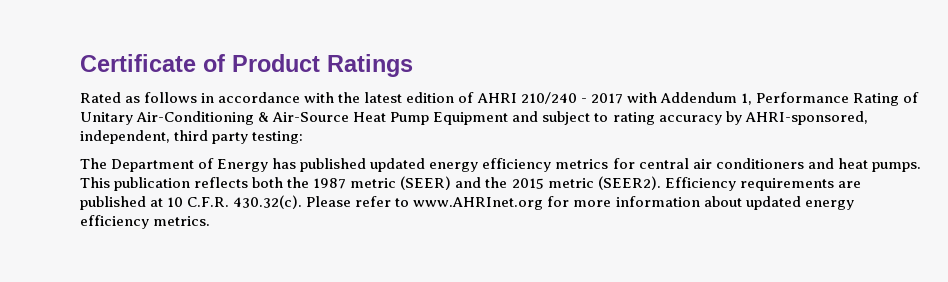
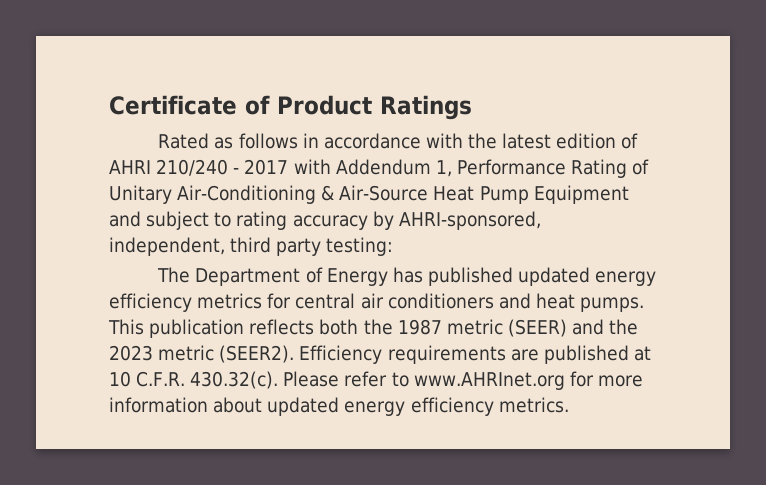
- This publication reflects both the 1987 metric (SEER) and the 2015 metric (SEER2).
+ This publication reflects both the 1987 metric (SEER) and the 2023 metric (SEER2).

